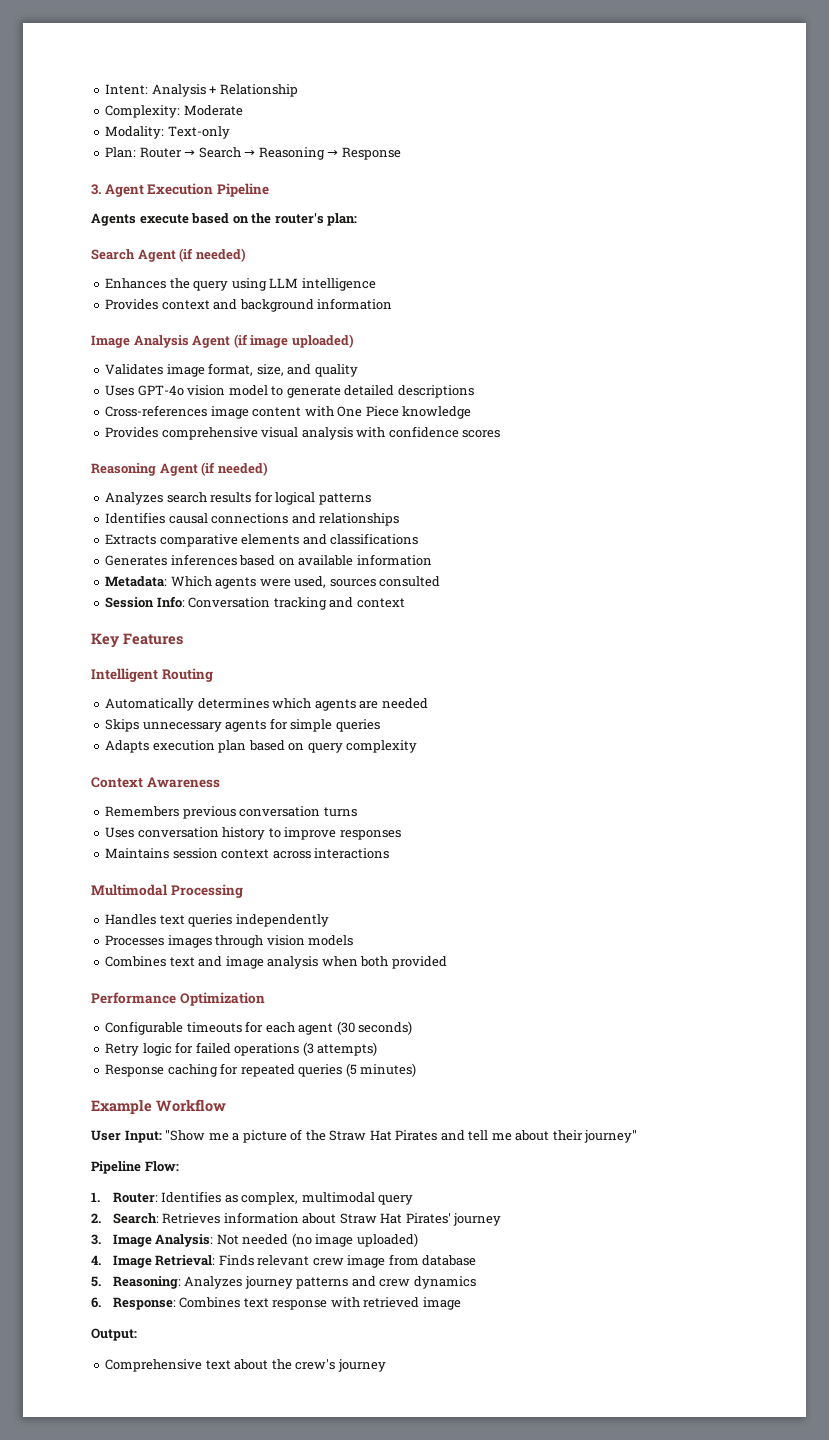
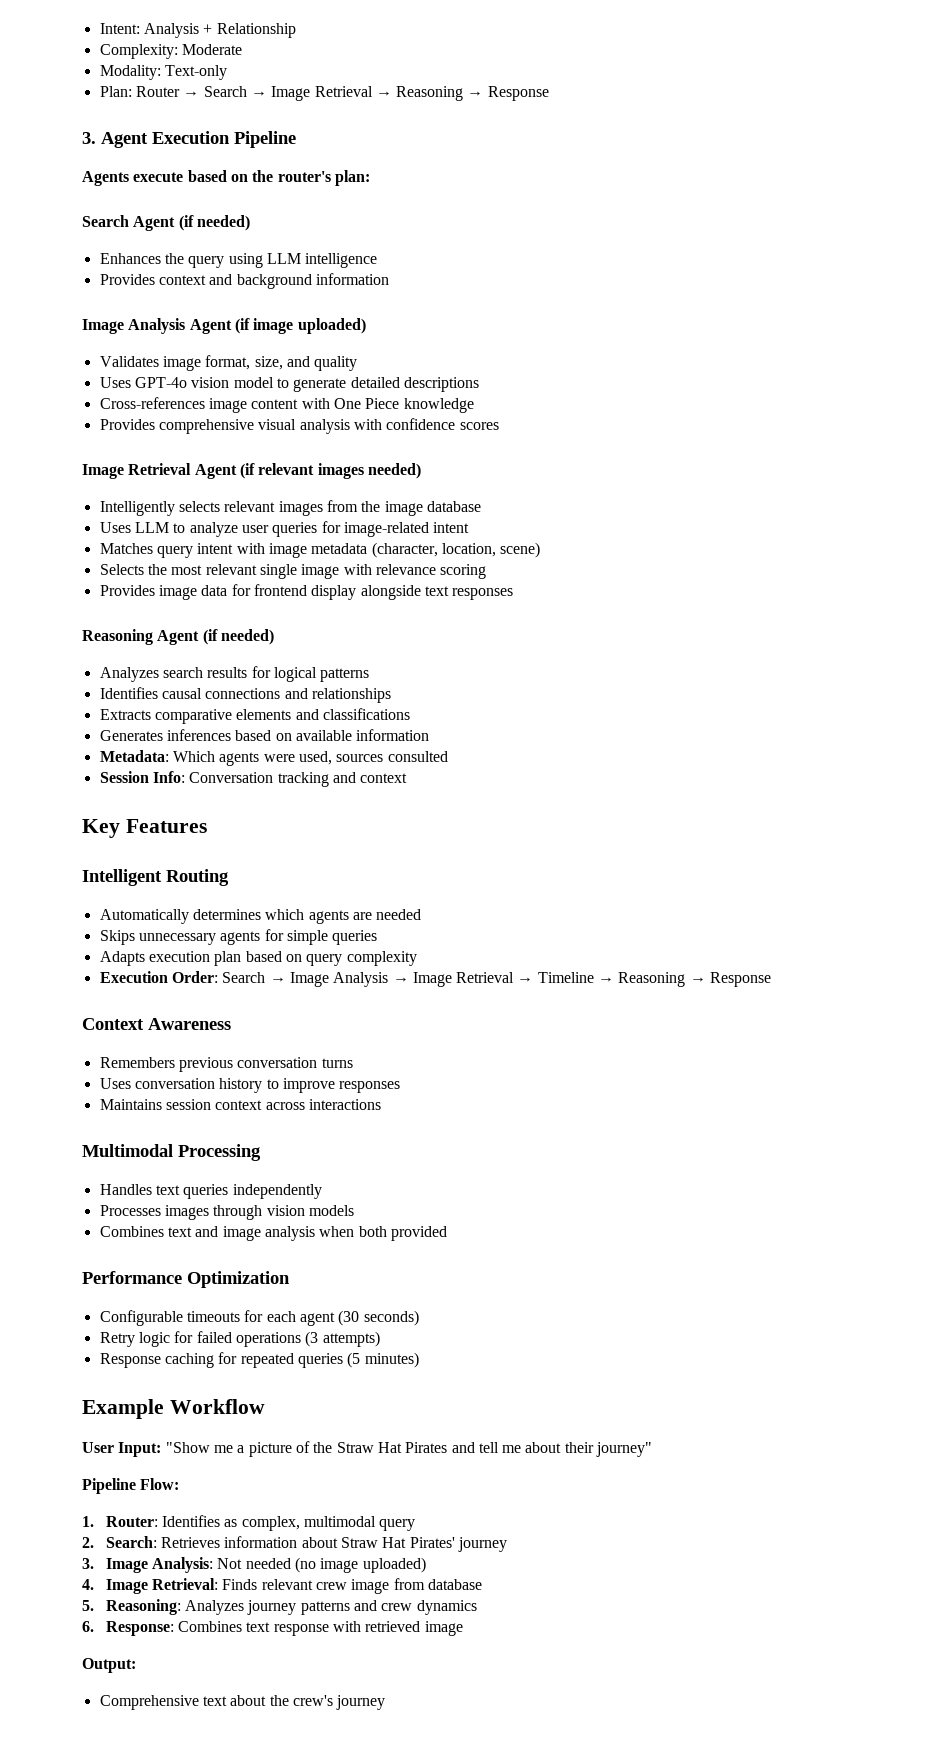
- Plan: Router → Search → Reasoning → Response
+ Plan: Router → Search → Image Retrieval → Reasoning → Response
+ Image Retrieval Agent (if relevant images needed)
+ Intelligently selects relevant images from the image database
+ Uses LLM to analyze user queries for image-related intent
+ Matches query intent with image metadata (character, location, scene)
+ Selects the most relevant single image with relevance scoring
+ Provides image data for frontend display alongside text responses
+ Execution Order: Search → Image Analysis → Image Retrieval → Timeline → Reasoning → Response

